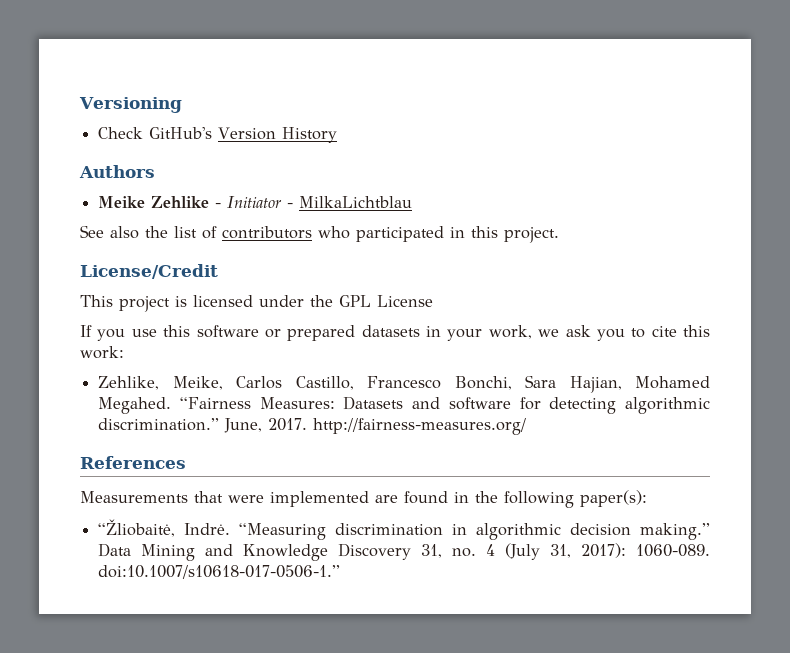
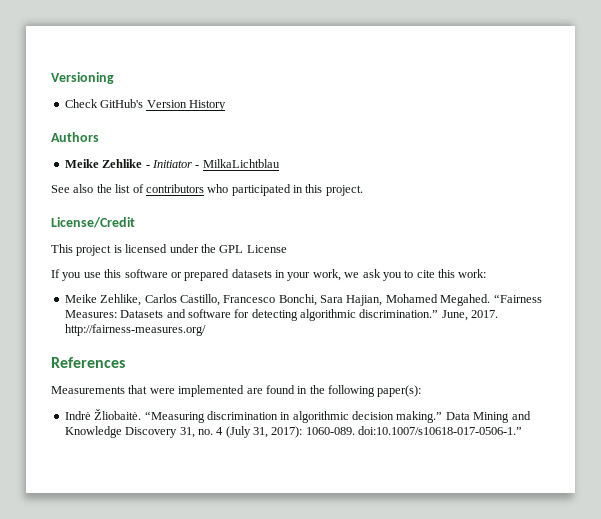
- Zehlike, Meike, Carlos Castillo, Francesco Bonchi, Sara Hajian, Mohamed Megahed.
+ Meike Zehlike, Carlos Castillo, Francesco Bonchi, Sara Hajian, Mohamed Megahed.
- “Žliobaitė, Indrė.
+ Indrė Žliobaitė.

